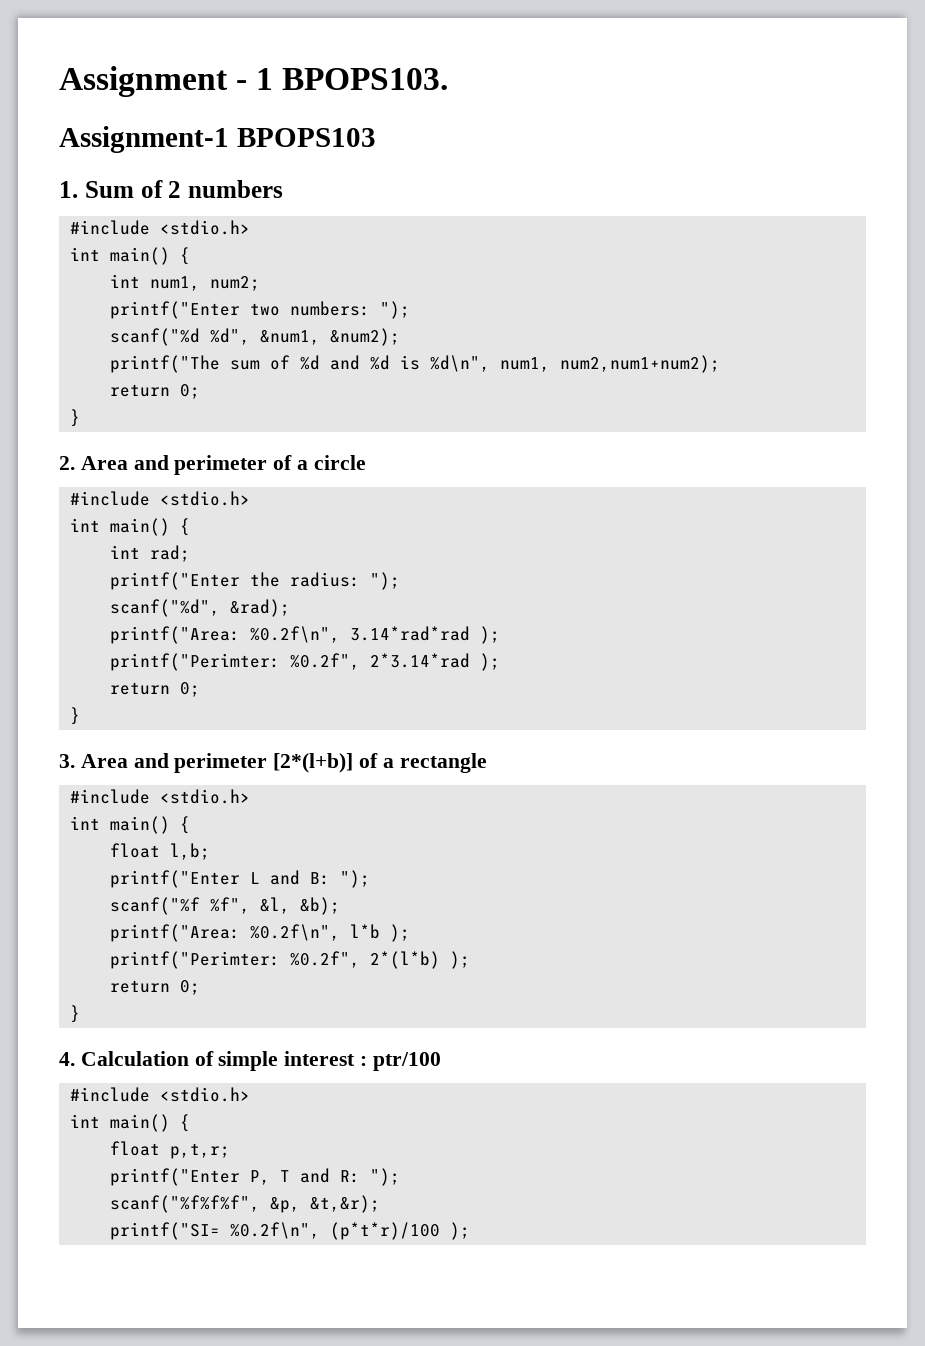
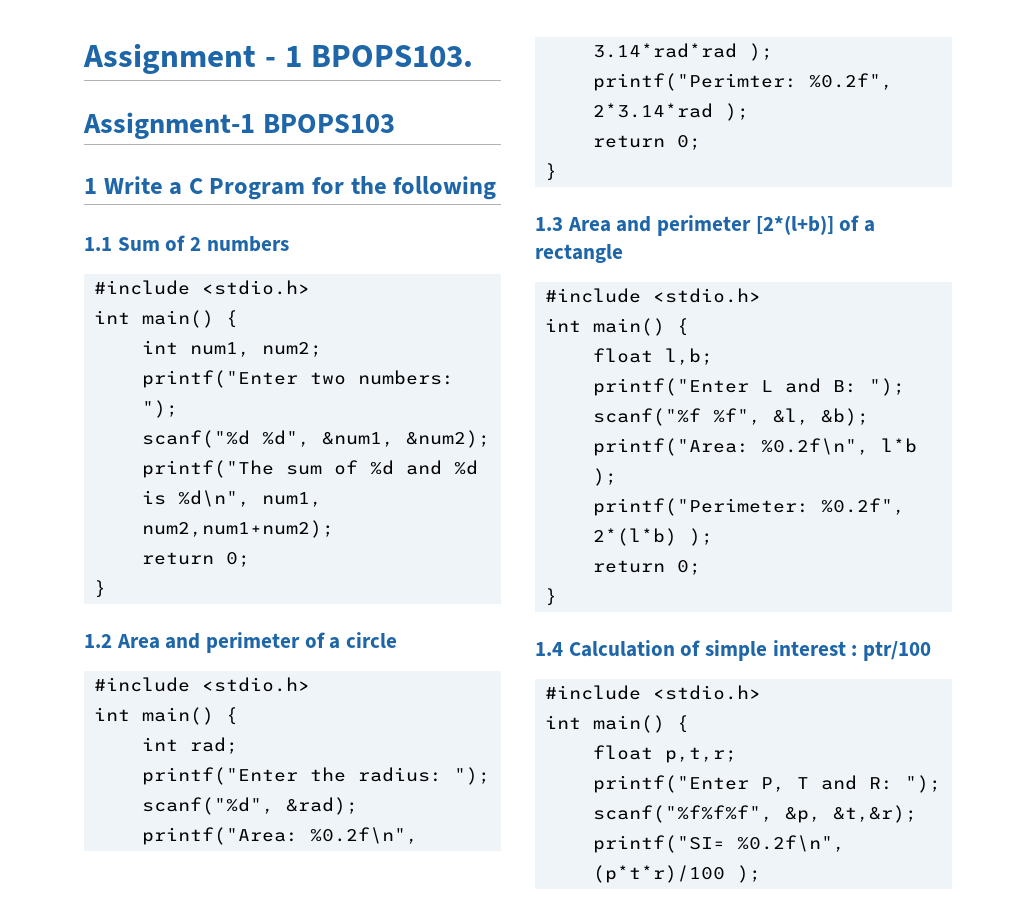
- 1. Sum of 2 numbers
+ 1 Write a C Program for the following
+ 1.1 Sum of 2 numbers
- 2. Area and perimeter of a circle
+ 1.2 Area and perimeter of a circle
- 3. Area and perimeter [2*(l+b)] of a rectangle
+ 1.3 Area and perimeter [2*(l+b)] of a rectangle
- printf("Perimter: %0.2f", 2*(l*b) );
+ printf("Perimeter: %0.2f", 2*(l*b) );
- 4. Calculation of simple interest : ptr/100
+ 1.4 Calculation of simple interest : ptr/100

